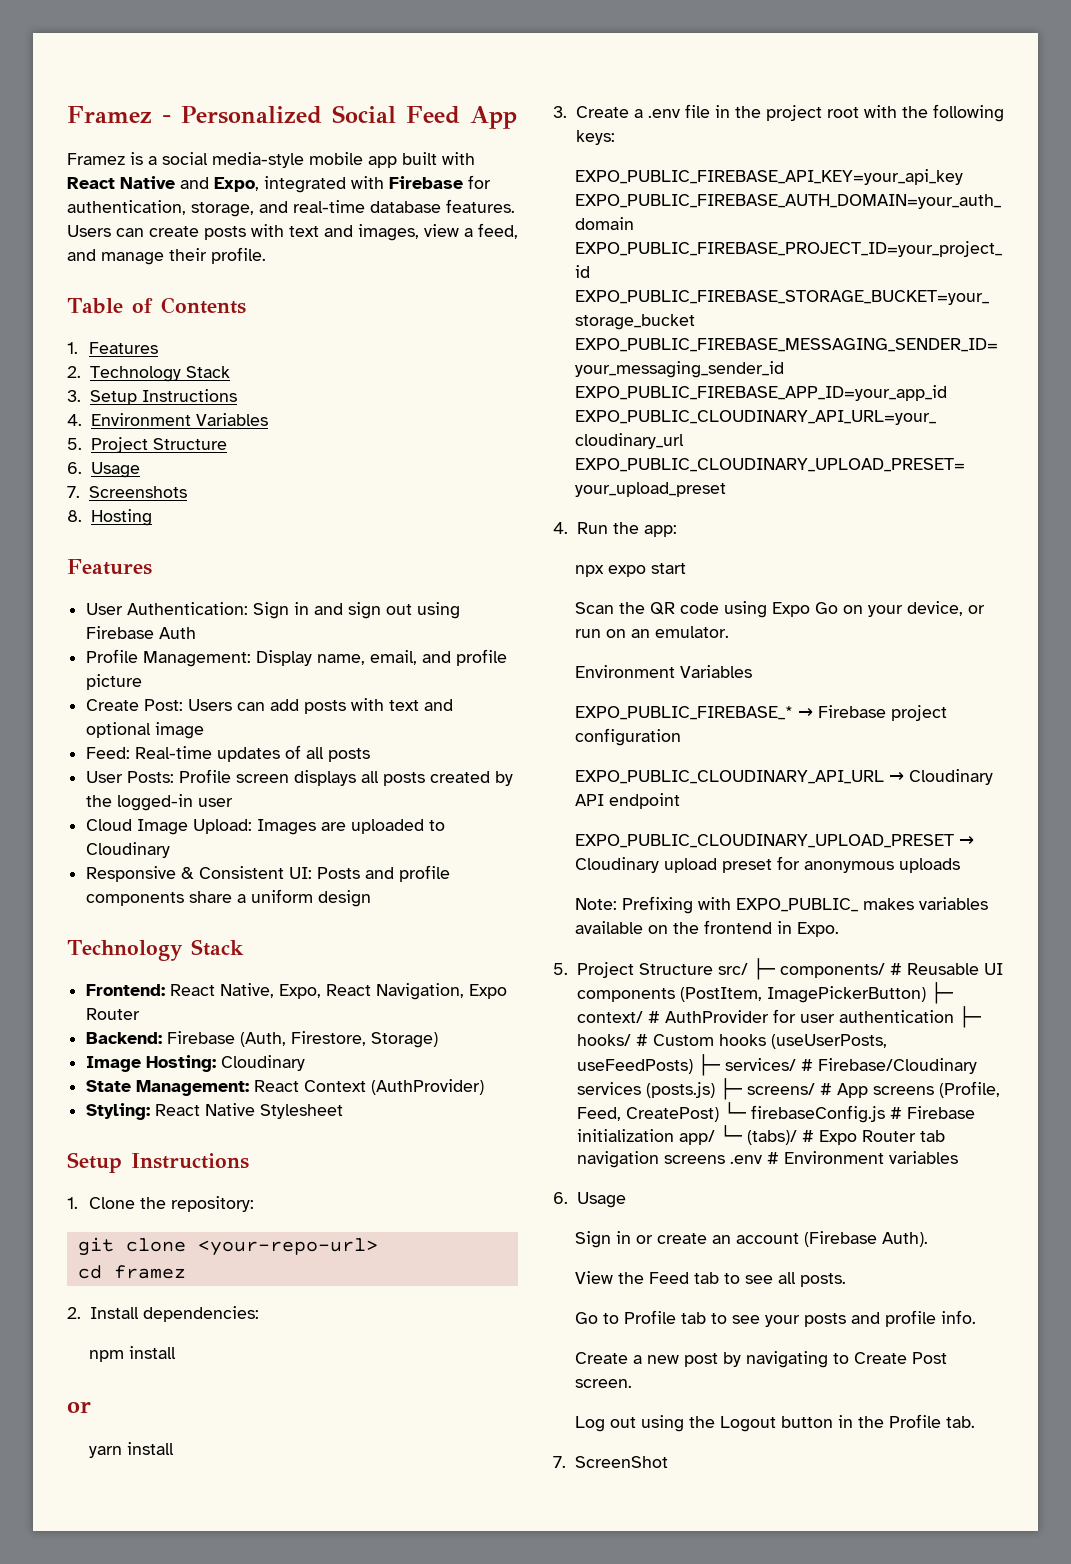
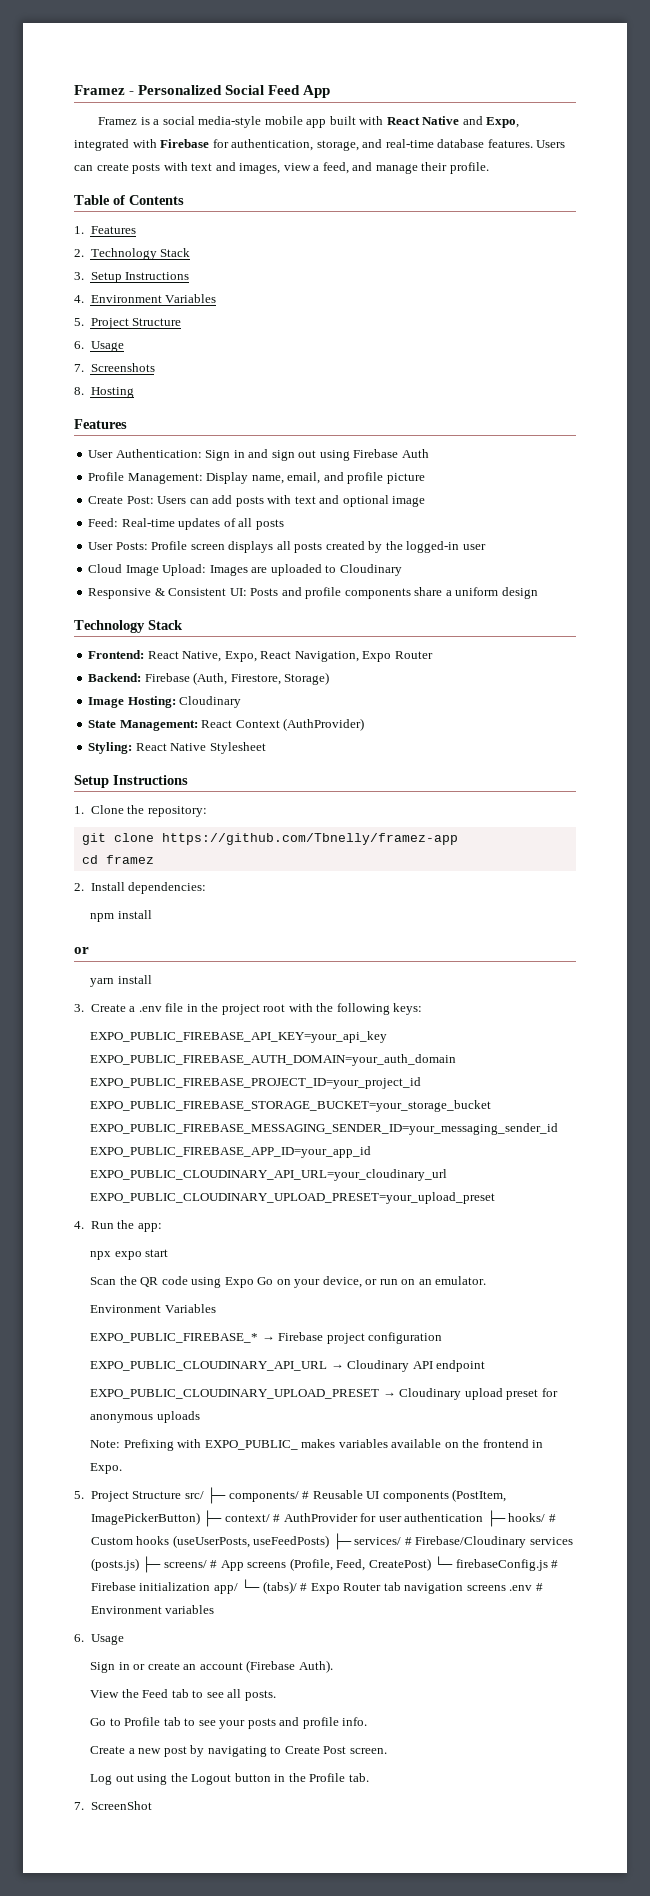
- git clone <your-repo-url>
+ git clone https://github.com/Tbnelly/framez-app

